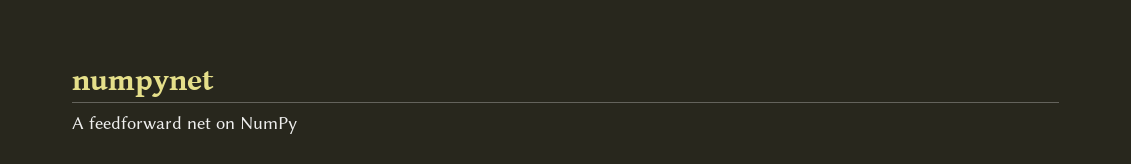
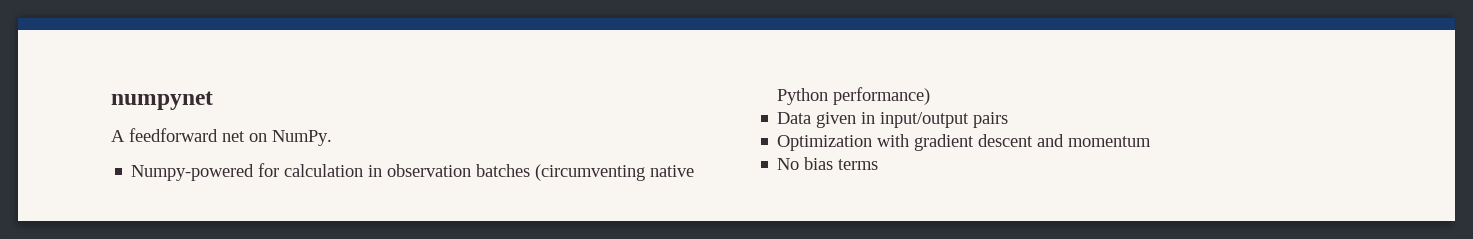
- A feedforward net on NumPy
+ A feedforward net on NumPy.
+ Numpy-powered for calculation in observation batches (circumventing native Python performance)
+ Data given in input/output pairs
+ Optimization with gradient descent and momentum
+ No bias terms

